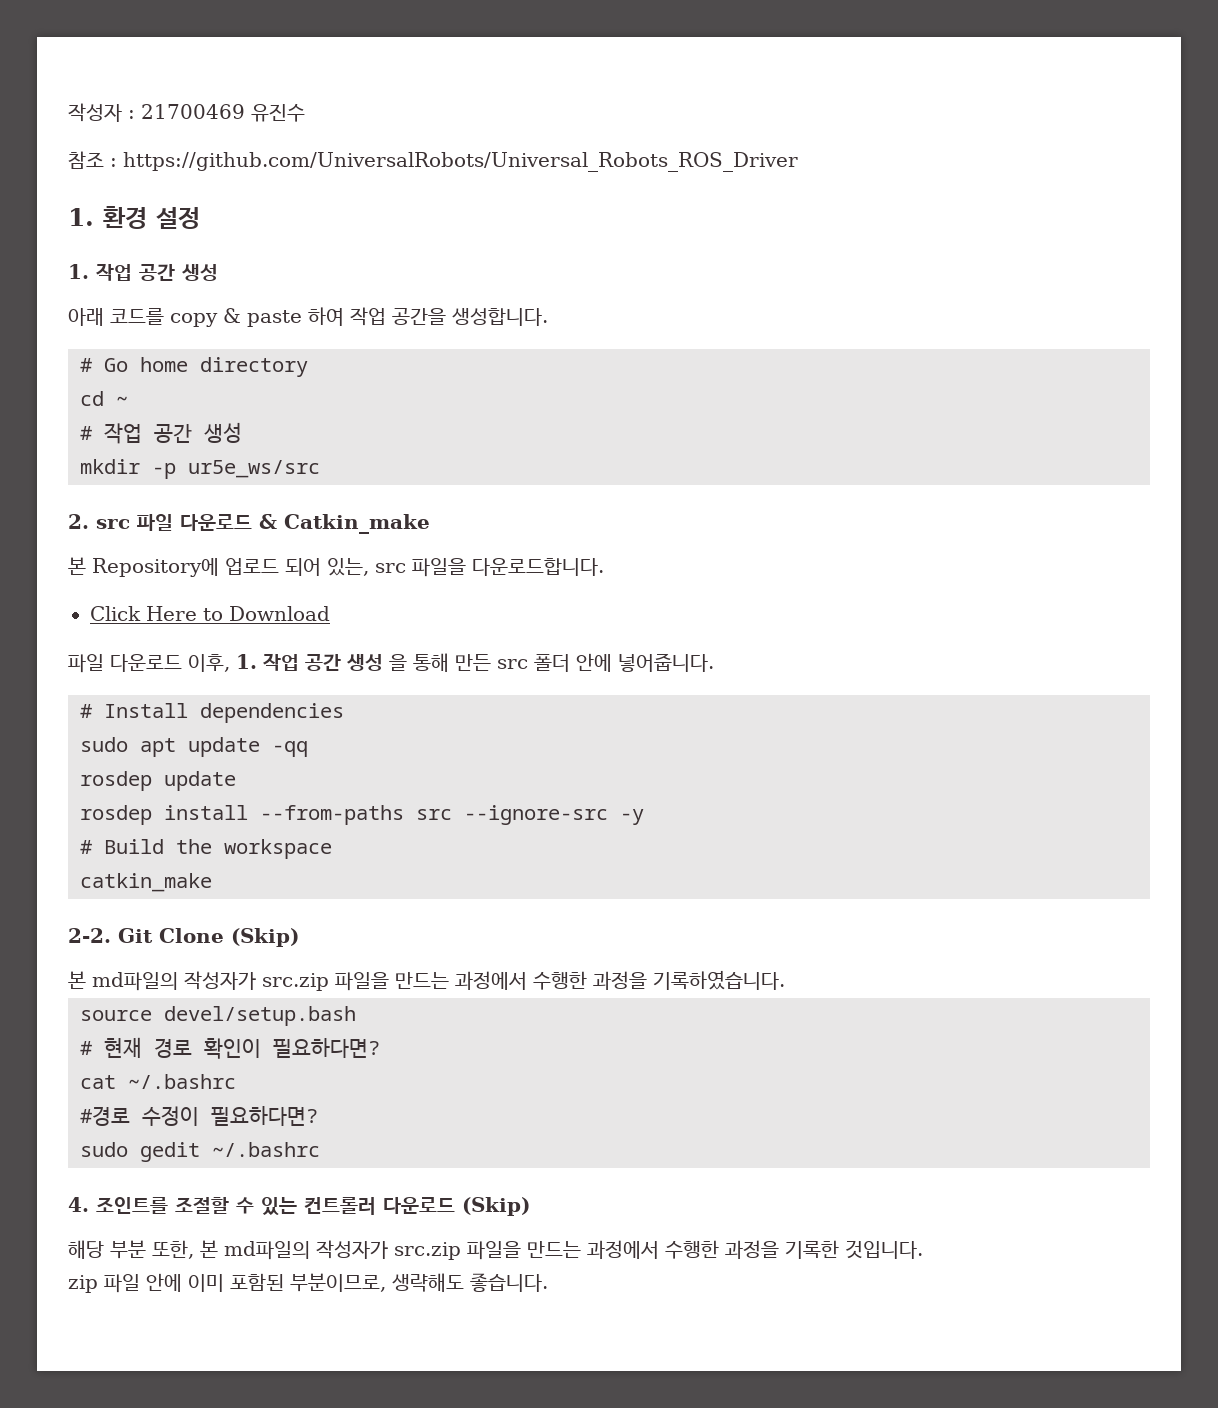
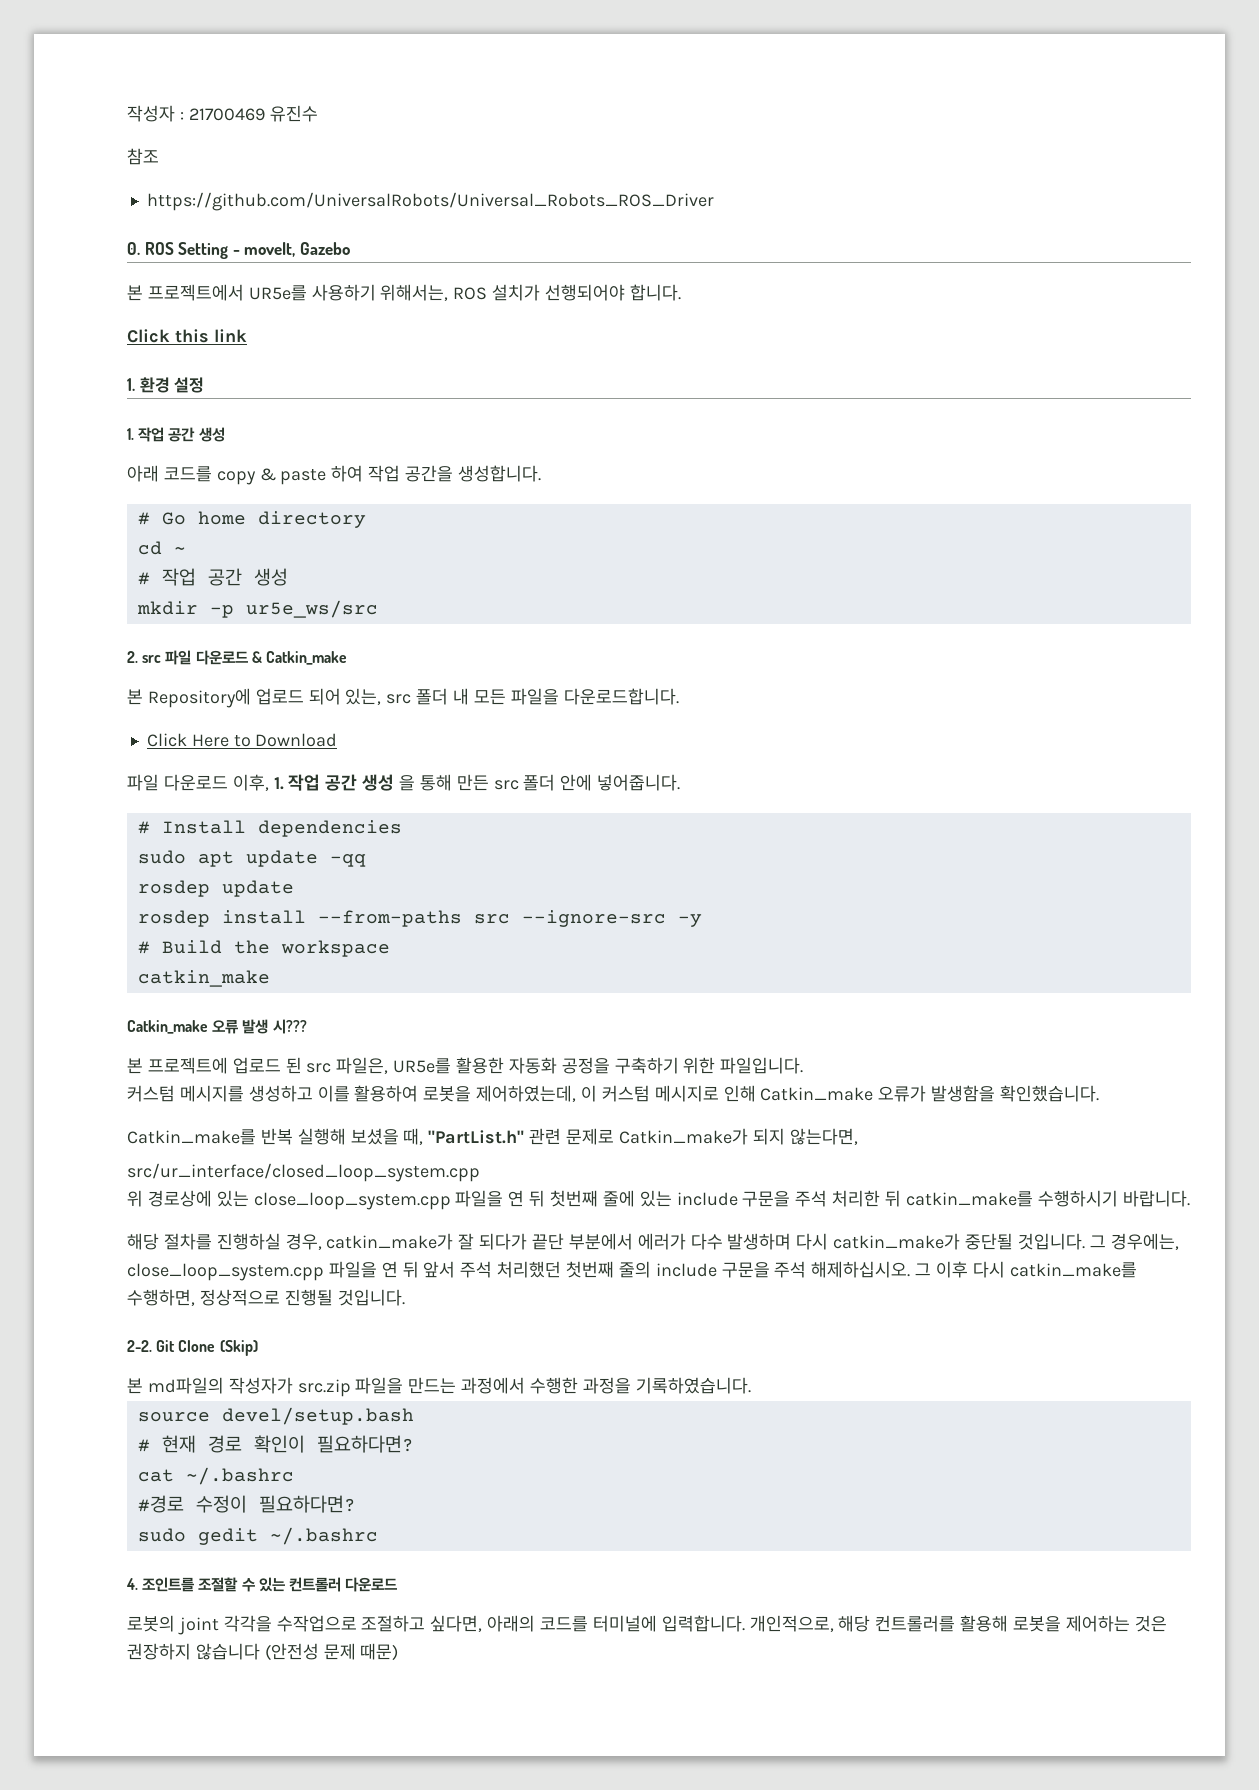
- 참조 : https://github.com/UniversalRobots/Universal_Robots_ROS_Driver
+ 참조
+ https://github.com/UniversalRobots/Universal_Robots_ROS_Driver
+ 0. ROS Setting - moveIt, Gazebo
+ 본 프로젝트에서 UR5e를 사용하기 위해서는, ROS 설치가 선행되어야 합니다.
+ Click this link
- 본 Repository에 업로드 되어 있는, src 파일을 다운로드합니다.
+ 본 Repository에 업로드 되어 있는, src 폴더 내 모든 파일을 다운로드합니다.
+ Catkin_make 오류 발생 시???
+ 본 프로젝트에 업로드 된 src 파일은, UR5e를 활용한 자동화 공정을 구축하기 위한 파일입니다.
+ 커스텀 메시지를 생성하고 이를 활용하여 로봇을 제어하였는데, 이 커스텀 메시지로 인해 Catkin_make 오류가 발생함을 확인했습니다.
+ Catkin_make를 반복 실행해 보셨을 때, "PartList.h" 관련 문제로 Catkin_make가 되지 않는다면,
+ src/ur_interface/closed_loop_system.cpp
+ 위 경로상에 있는 close_loop_system.cpp 파일을 연 뒤 첫번째 줄에 있는 include 구문을 주석 처리한 뒤 catkin_make를 수행하시기 바랍니다.
+ 해당 절차를 진행하실 경우, catkin_make가 잘 되다가 끝단 부분에서 에러가 다수 발생하며 다시 catkin_make가 중단될 것입니다. 그 경우에는, close_loop_system.cpp 파일을 연 뒤 앞서 주석 처리했던 첫번째 줄의 include 구문을 주석 해제하십시오. 그 이후 다시 catkin_make를 수행하면, 정상적으로 진행될 것입니다.
- 4. 조인트를 조절할 수 있는 컨트롤러 다운로드 (Skip)
- 해당 부분 또한, 본 md파일의 작성자가 src.zip 파일을 만드는 과정에서 수행한 과정을 기록한 것입니다.
- zip 파일 안에 이미 포함된 부분이므로, 생략해도 좋습니다.
+ 4. 조인트를 조절할 수 있는 컨트롤러 다운로드
+ 로봇의 joint 각각을 수작업으로 조절하고 싶다면, 아래의 코드를 터미널에 입력합니다. 개인적으로, 해당 컨트롤러를 활용해 로봇을 제어하는 것은 권장하지 않습니다 (안전성 문제 때문)

